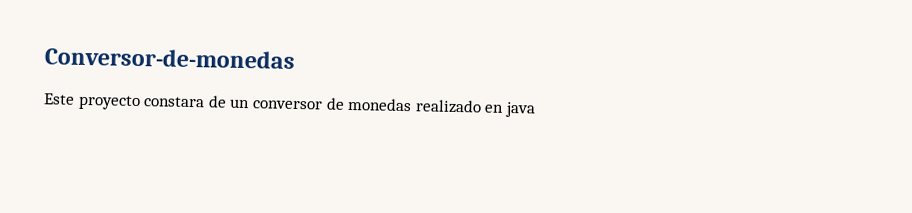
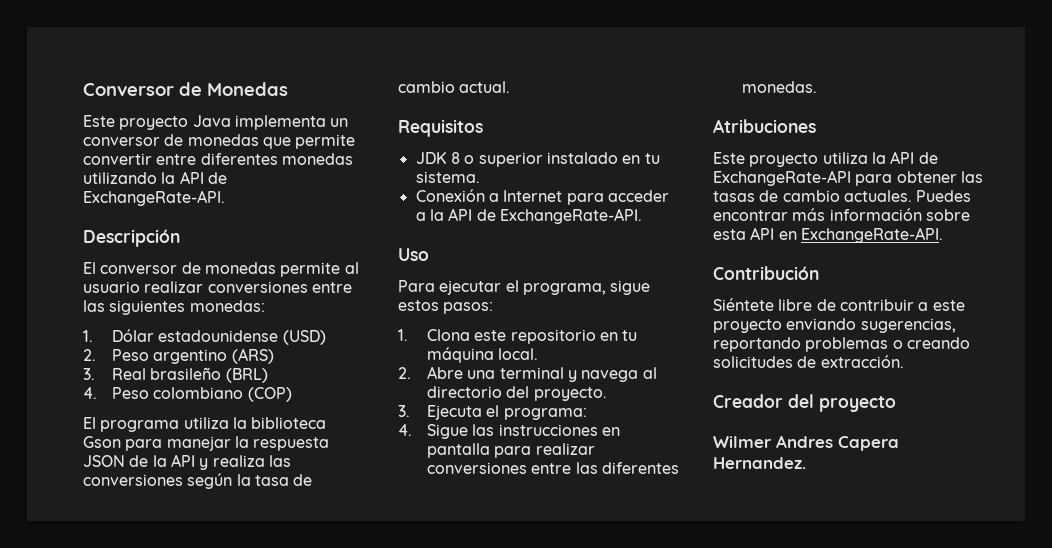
- Conversor-de-monedas
- Este proyecto constara de un conversor de monedas realizado en java
+ Conversor de Monedas
+ Este proyecto Java implementa un conversor de monedas que permite convertir entre diferentes monedas utilizando la API de ExchangeRate-API.
+ Descripción
+ El conversor de monedas permite al usuario realizar conversiones entre las siguientes monedas:
+ 1. Dólar estadounidense (USD)
+ 2. Peso argentino (ARS)
+ 3. Real brasileño (BRL)
+ 4. Peso colombiano (COP)
+ El programa utiliza la biblioteca Gson para manejar la respuesta JSON de la API y realiza las conversiones según la tasa de cambio actual.
+ Requisitos
+ JDK 8 o superior instalado en tu sistema.
+ Conexión a Internet para acceder a la API de ExchangeRate-API.
+ Uso
+ Para ejecutar el programa, sigue estos pasos:
+ 1. Clona este repositorio en tu máquina local.
+ 2. Abre una terminal y navega al directorio del proyecto.
+ 3. Ejecuta el programa:
+ 4. Sigue las instrucciones en pantalla para realizar conversiones entre las diferentes monedas.
+ Atribuciones
+ Este proyecto utiliza la API de ExchangeRate-API para obtener las tasas de cambio actuales. Puedes encontrar más información sobre esta API en ExchangeRate-API.
+ Contribución
+ Siéntete libre de contribuir a este proyecto enviando sugerencias, reportando problemas o creando solicitudes de extracción.
+ Creador del proyecto
+ Wilmer Andres Capera Hernandez.

